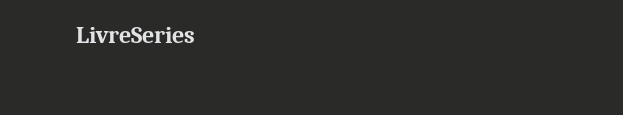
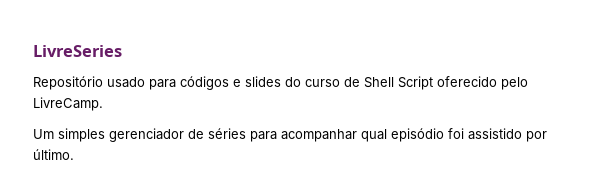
+ Repositório usado para códigos e slides do curso de Shell Script oferecido pelo LivreCamp.
+ Um simples gerenciador de séries para acompanhar qual episódio foi assistido por último.

